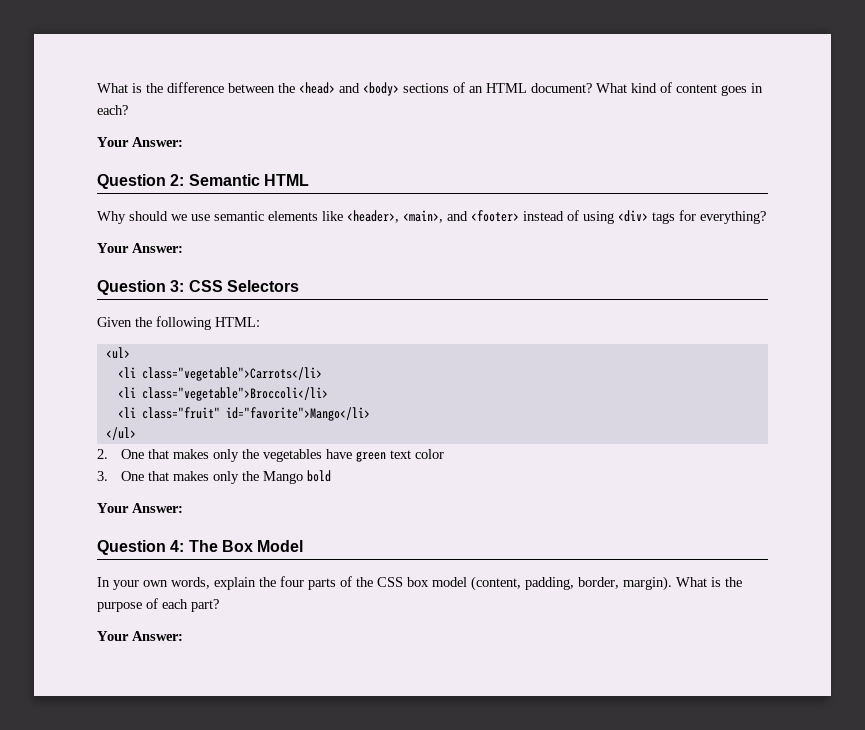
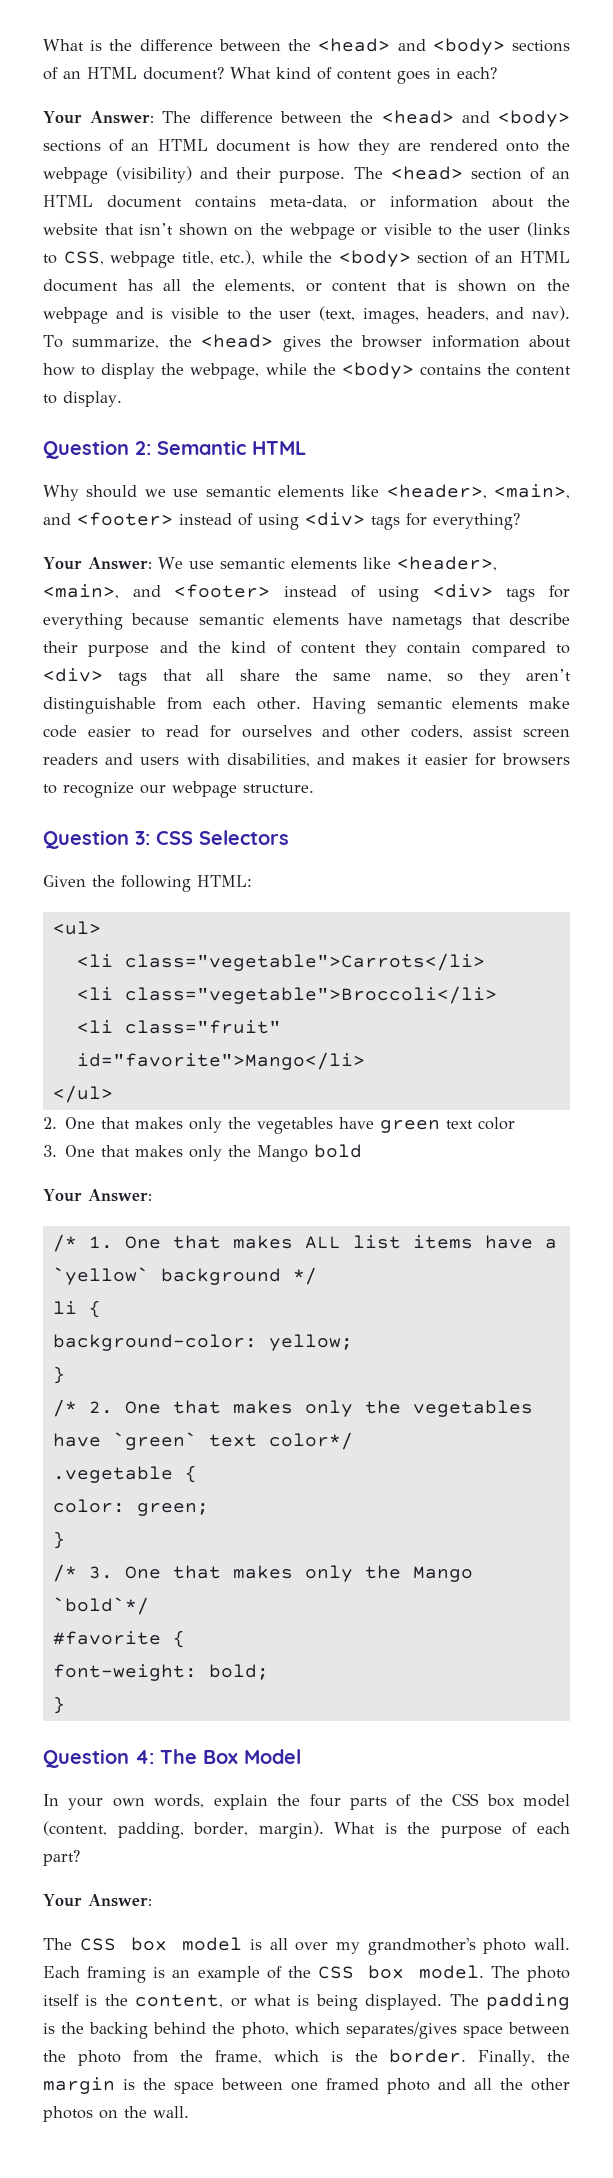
  What kind of content goes in each?
- Your Answer:
+ Your Answer: The difference between the <head> and <body> sections of an HTML document is how they are rendered onto the webpage (visibility) and their purpose. The <head> section of an HTML document contains meta-data, or information about the website that isn’t shown on the webpage or visible to the user (links to CSS, webpage title, etc.), while the <body> section of an HTML document has all the elements, or content that is shown on the webpage and is visible to the user (text, images, headers, and nav). To summarize, the <head> gives the browser information about how to display the webpage, while the <body> contains the content to display.
  Why should we use semantic elements like <header>, <main>, and <footer> instead of using <div> tags for everything?
- Your Answer:
+ Your Answer: We use semantic elements like <header>, <main>, and <footer> instead of using <div> tags for everything because semantic elements have nametags that describe their purpose and the kind of content they contain compared to <div> tags that all share the same name, so they aren’t distinguishable from each other. Having semantic elements make code easier to read for ourselves and other coders, assist screen readers and users with disabilities, and makes it easier for browsers to recognize our webpage structure.
+ /* 1. One that makes ALL list items have a `yellow` background */
+ li {
+ background-color: yellow;
+ }
+ /* 2. One that makes only the vegetables have `green` text color*/
+ .vegetable {
+ color: green;
+ }
+ /* 3. One that makes only the Mango `bold`*/
+ #favorite {
+ font-weight: bold;
+ }
+ The CSS box model is all over my grandmother's photo wall. Each framing is an example of the CSS box model. The photo itself is the content, or what is being displayed. The padding is the backing behind the photo, which separates/gives space between the photo from the frame, which is the border. Finally, the margin is the space between one framed photo and all the other photos on the wall.

